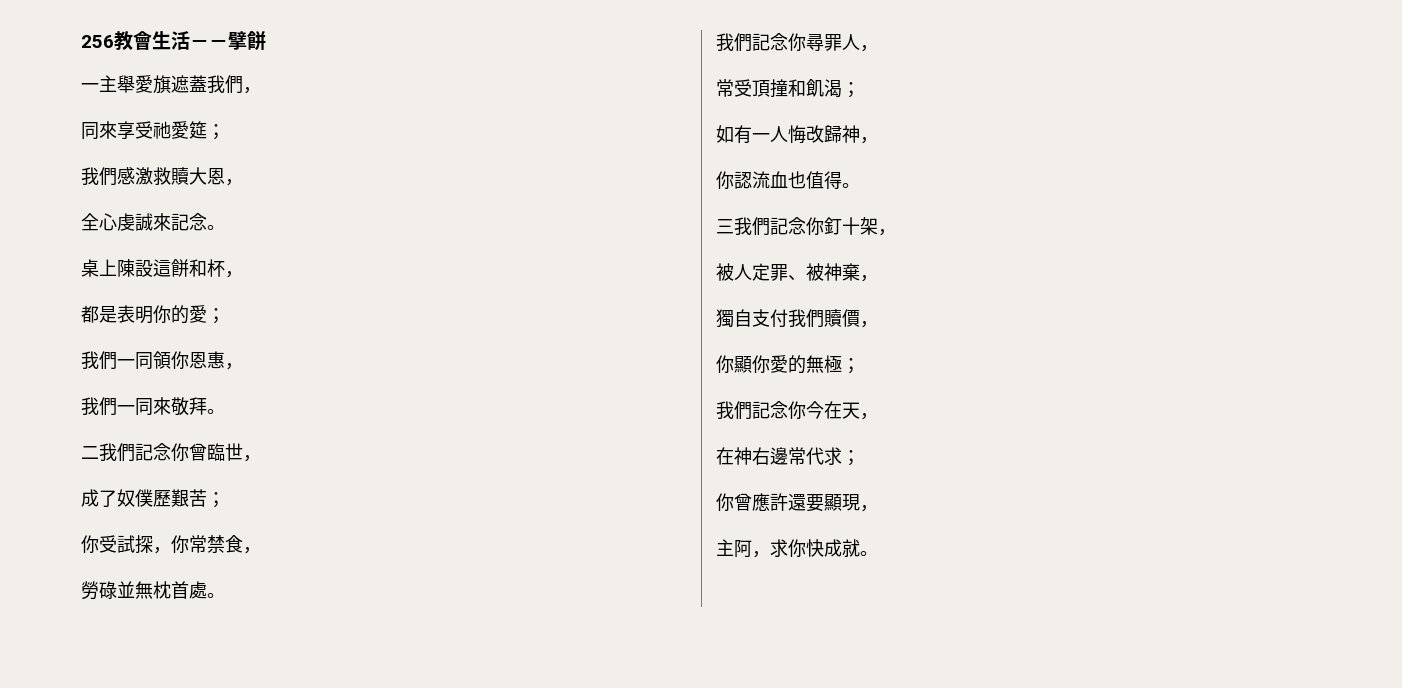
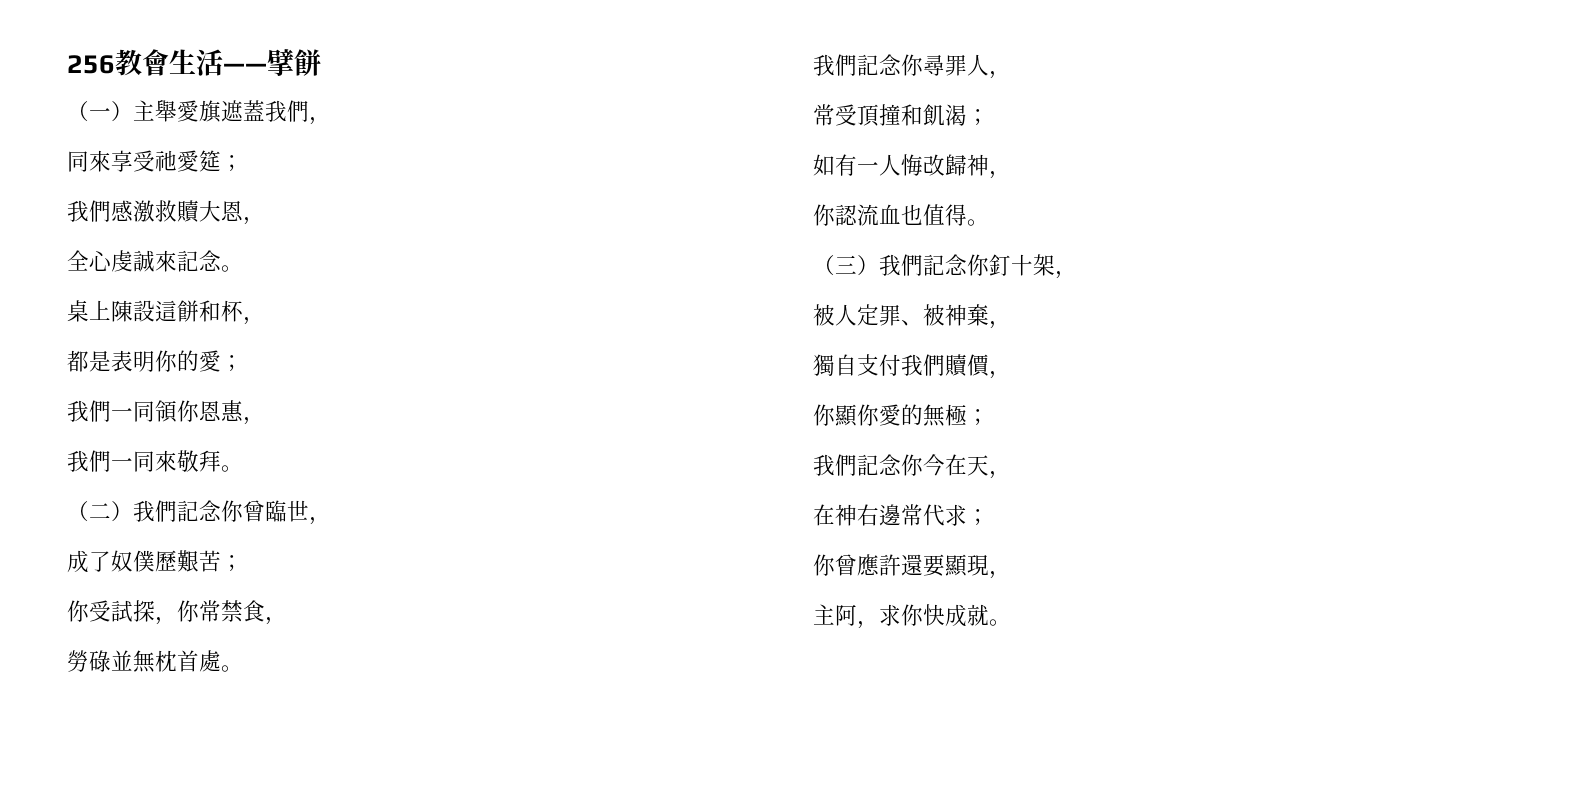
- 256教會生活－－擘餅
+ 256教會生活——擘餅
- 一主舉愛旗遮蓋我們，
+ （一）主舉愛旗遮蓋我們，
- 二我們記念你曾臨世，
+ （二）我們記念你曾臨世，
- 三我們記念你釘十架，
+ （三）我們記念你釘十架，

